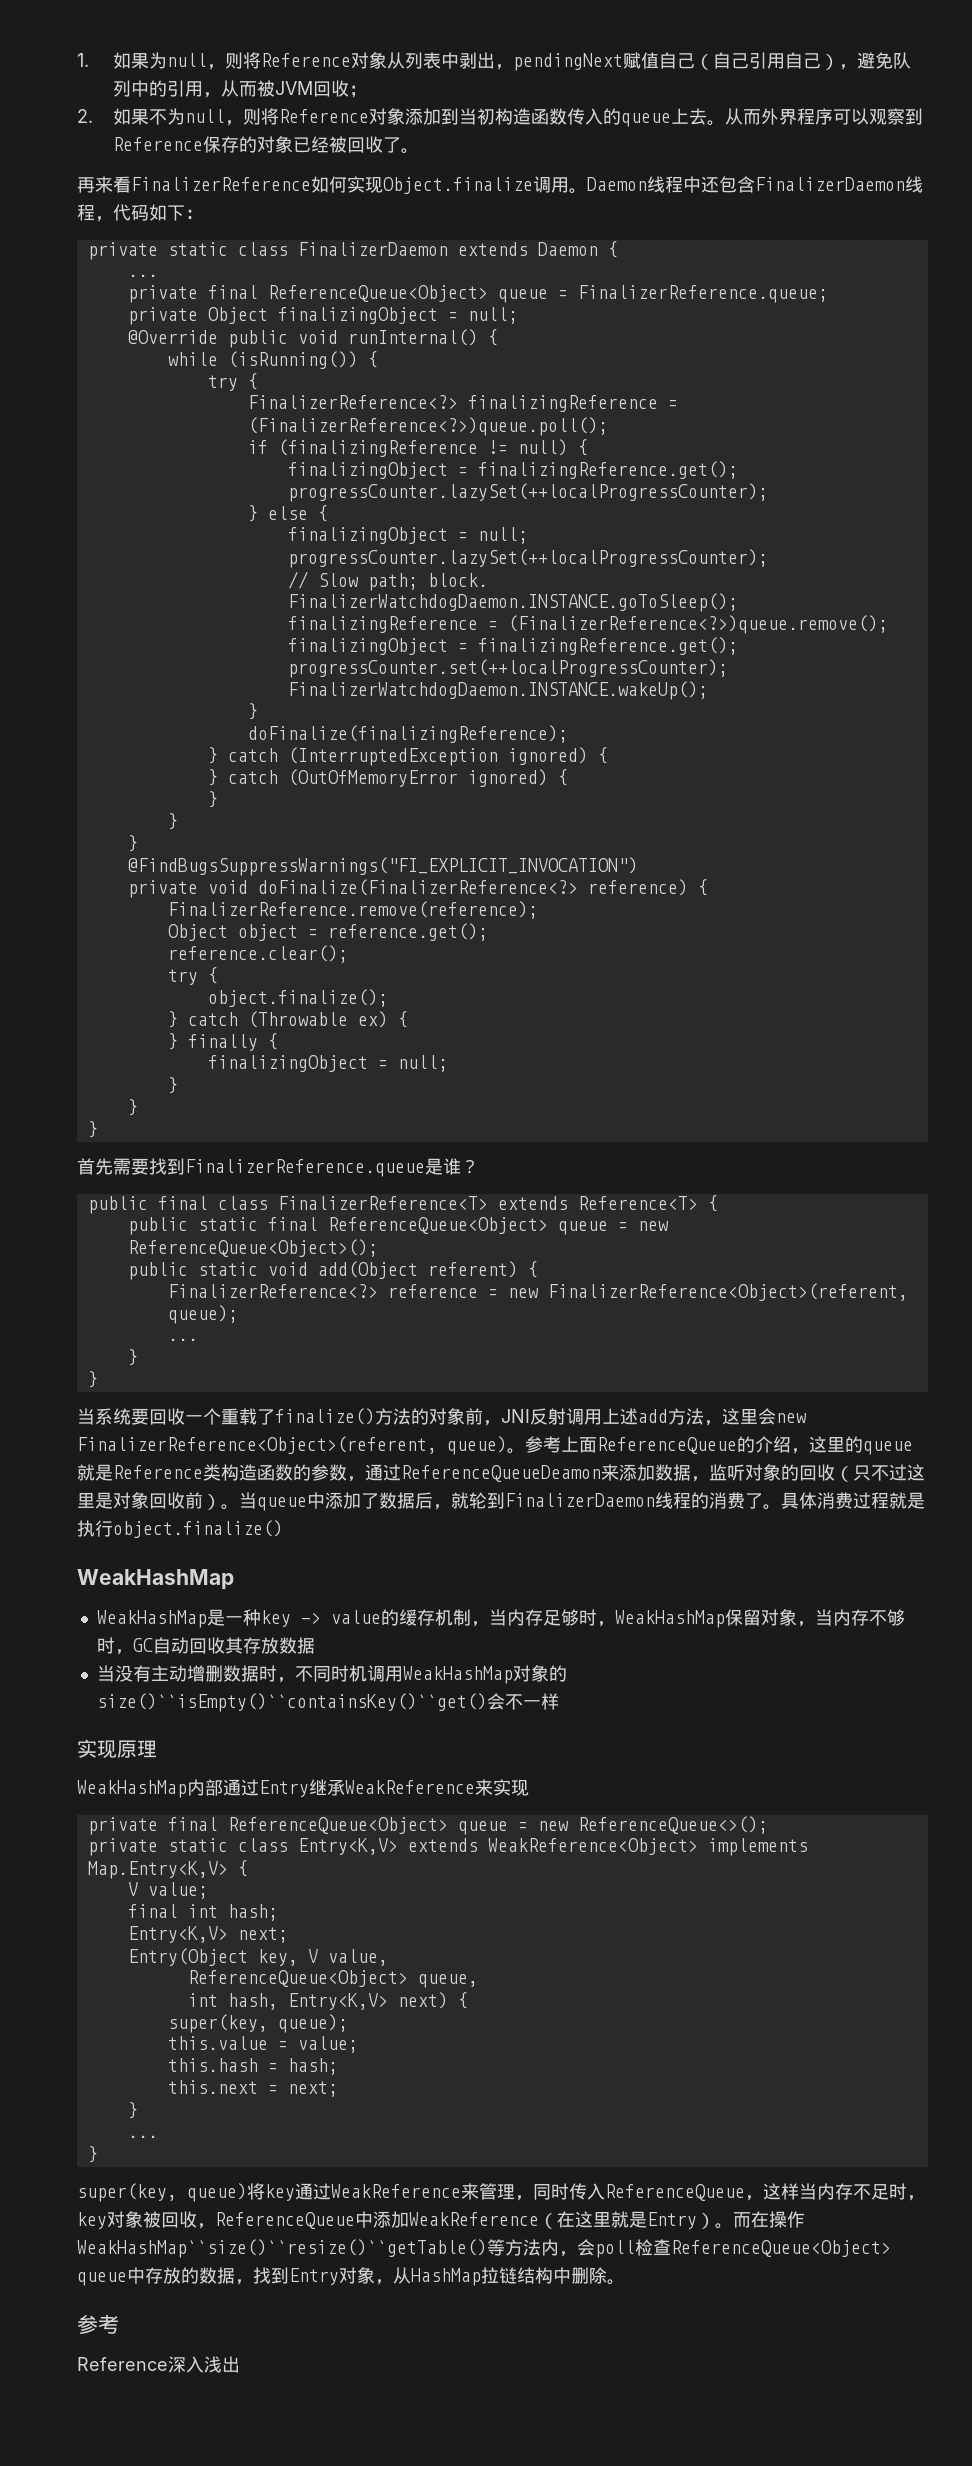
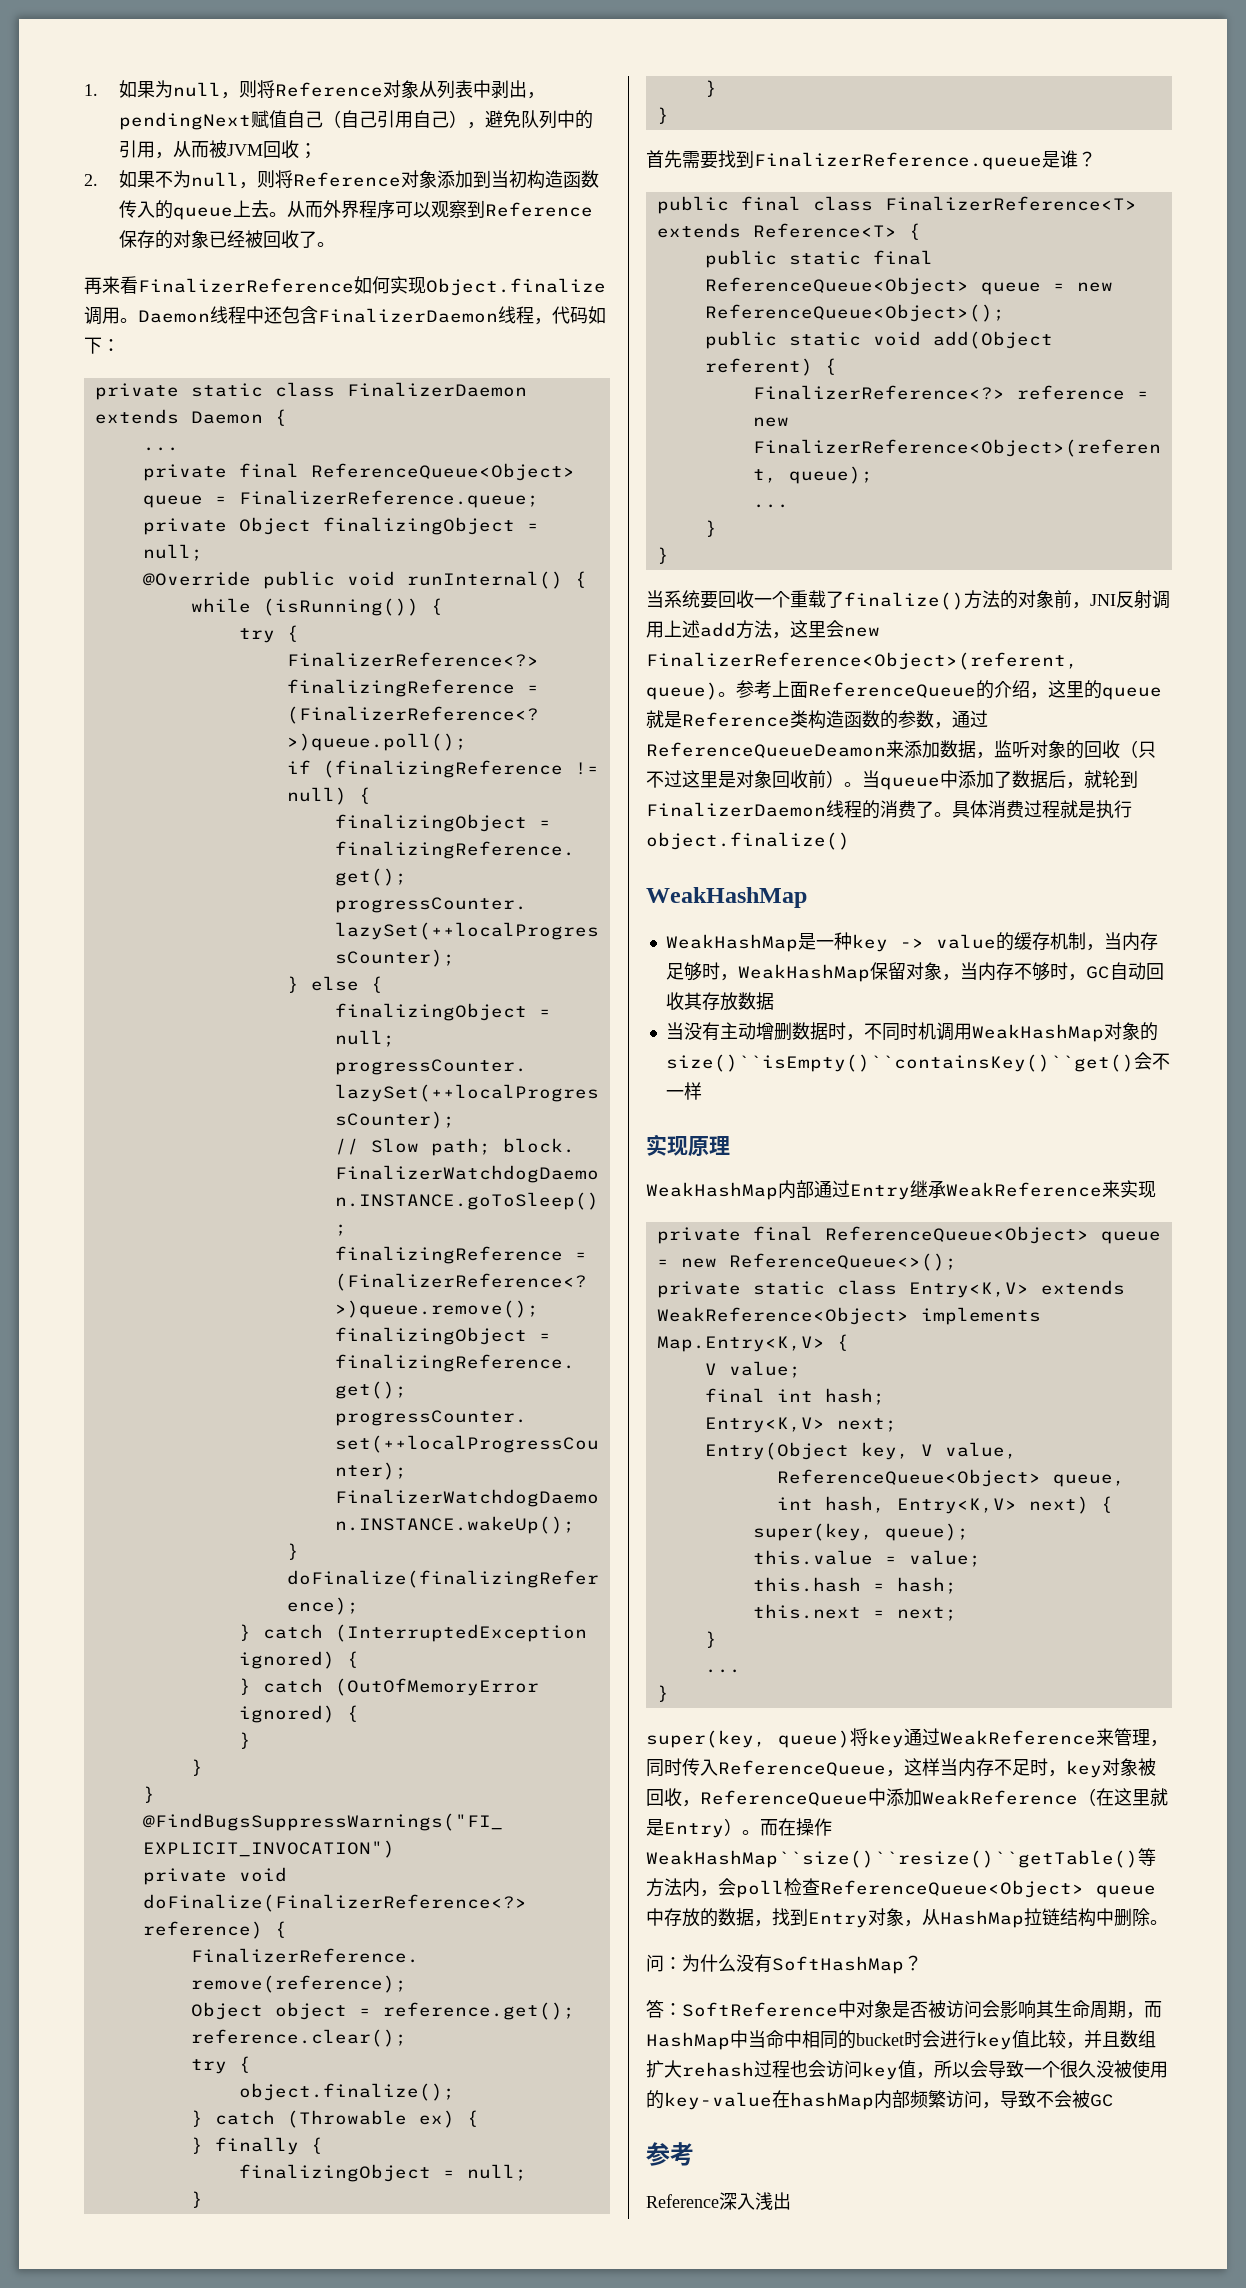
+ 问：为什么没有SoftHashMap？
+ 答：SoftReference中对象是否被访问会影响其生命周期，而HashMap中当命中相同的bucket时会进行key值比较，并且数组扩大rehash过程也会访问key值，所以会导致一个很久没被使用的key-value在hashMap内部频繁访问，导致不会被GC

